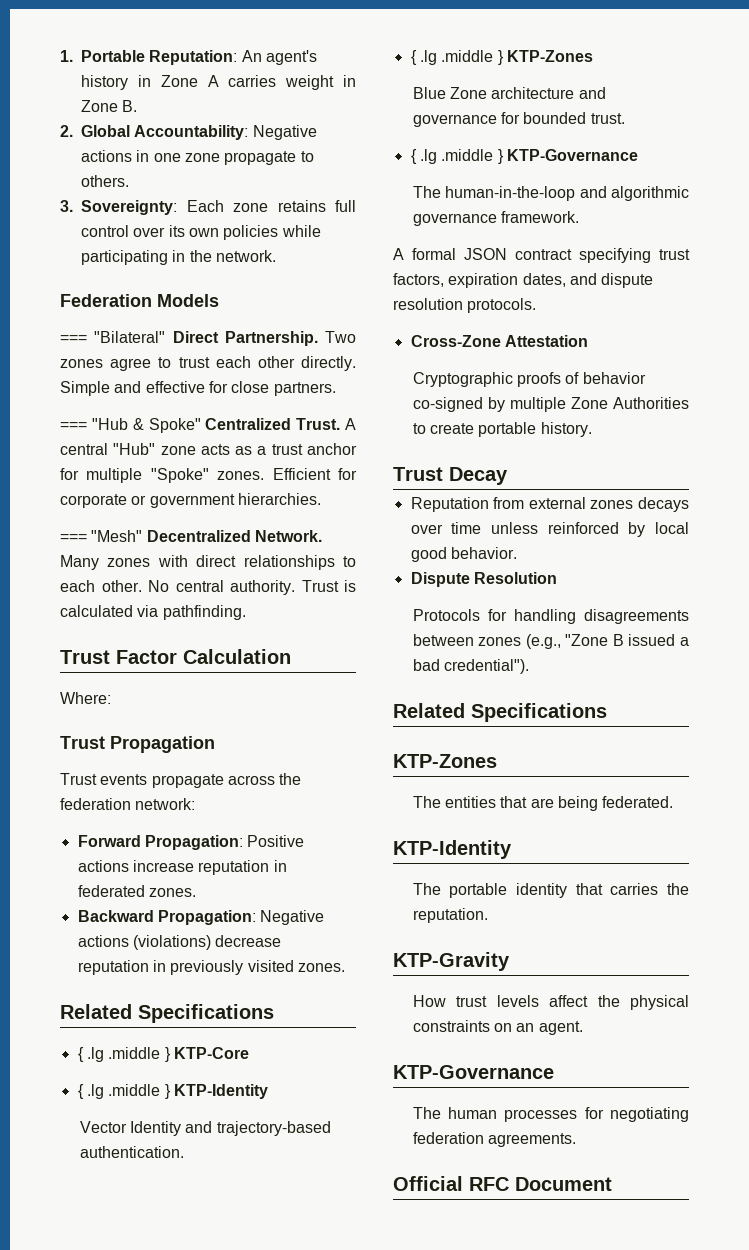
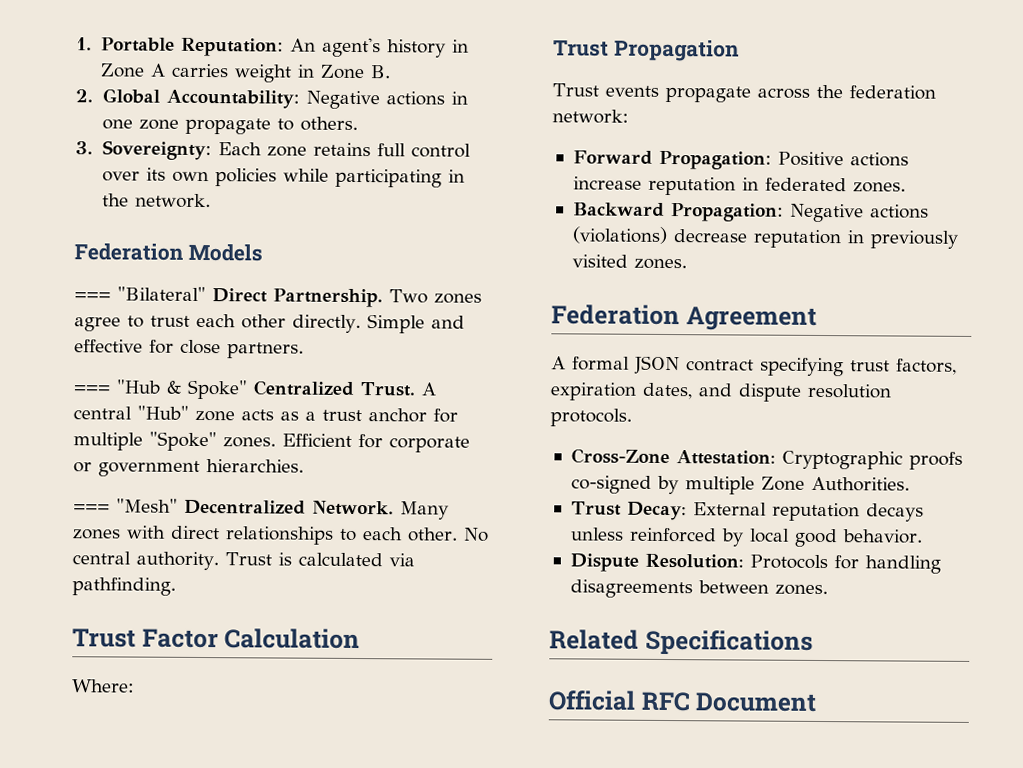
  Backward Propagation: Negative actions (violations) decrease reputation in previously visited zones.
- Related Specifications
- { .lg .middle } KTP-Core
- { .lg .middle } KTP-Identity
- Vector Identity and trajectory-based authentication.
- { .lg .middle } KTP-Zones
- Blue Zone architecture and governance for bounded trust.
- { .lg .middle } KTP-Governance
- The human-in-the-loop and algorithmic governance framework.
+ Federation Agreement
- Cross-Zone Attestation
- Cryptographic proofs of behavior co-signed by multiple Zone Authorities to create portable history.
- Trust Decay
- Reputation from external zones decays over time unless reinforced by local good behavior.
+ Cross-Zone Attestation: Cryptographic proofs co-signed by multiple Zone Authorities.
+ Trust Decay: External reputation decays unless reinforced by local good behavior.
- Dispute Resolution
- Protocols for handling disagreements between zones (e.g., "Zone B issued a bad credential").
+ Dispute Resolution: Protocols for handling disagreements between zones.
  Related Specifications
- KTP-Zones
- The entities that are being federated.
- KTP-Identity
- The portable identity that carries the reputation.
- KTP-Gravity
- How trust levels affect the physical constraints on an agent.
- KTP-Governance
- The human processes for negotiating federation agreements.

